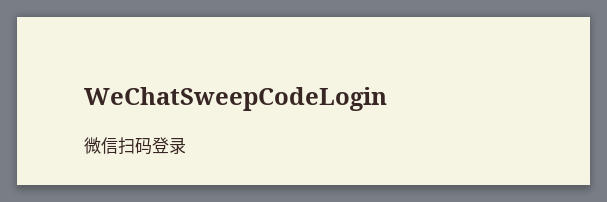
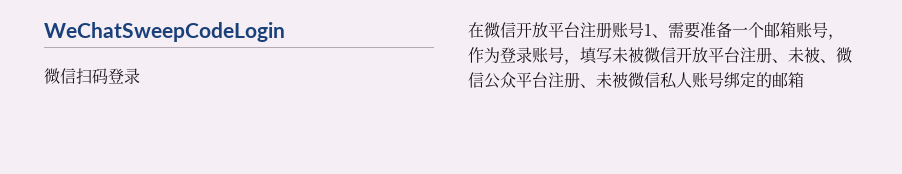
+ 在微信开放平台注册账号1、需要准备一个邮箱账号，作为登录账号，填写未被微信开放平台注册、未被、微信公众平台注册、未被微信私人账号绑定的邮箱

